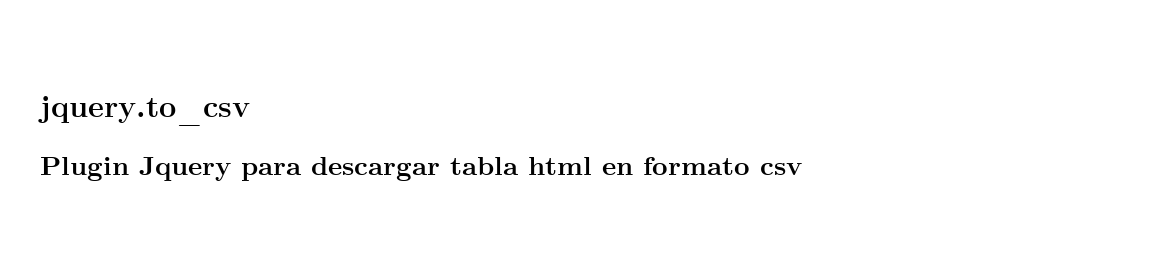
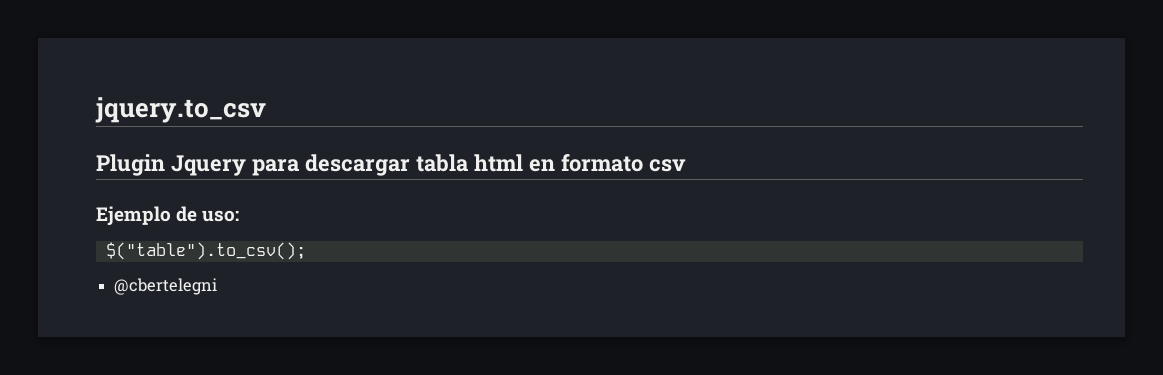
+ Ejemplo de uso:
+ $("table").to_csv();
+ @cbertelegni

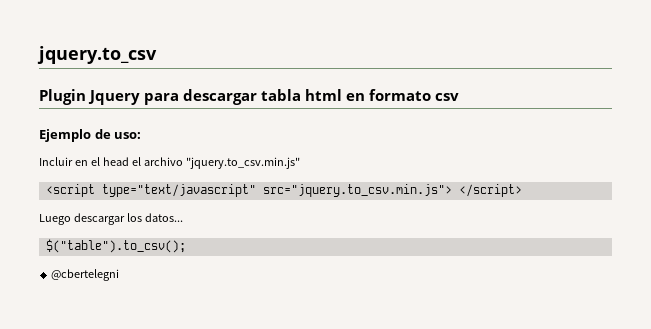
+ Incluir en el head el archivo "jquery.to_csv.min.js"
+ <script type="text/javascript" src="jquery.to_csv.min.js"> </script>
+ Luego descargar los datos...

